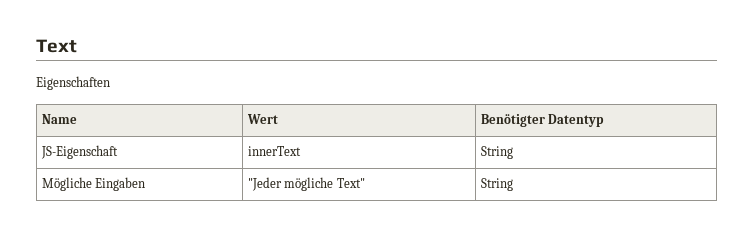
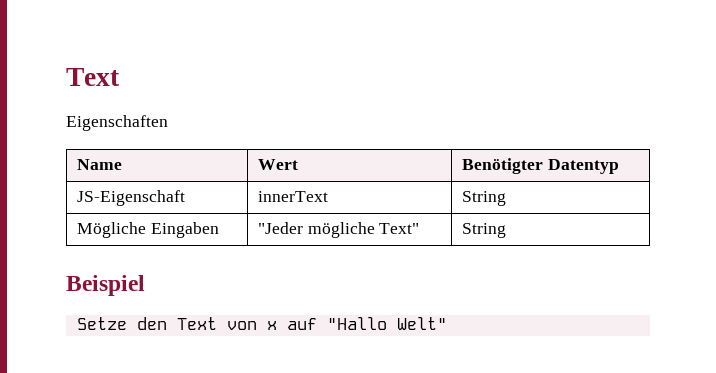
+ Beispiel
+ Setze den Text von x auf "Hallo Welt"

